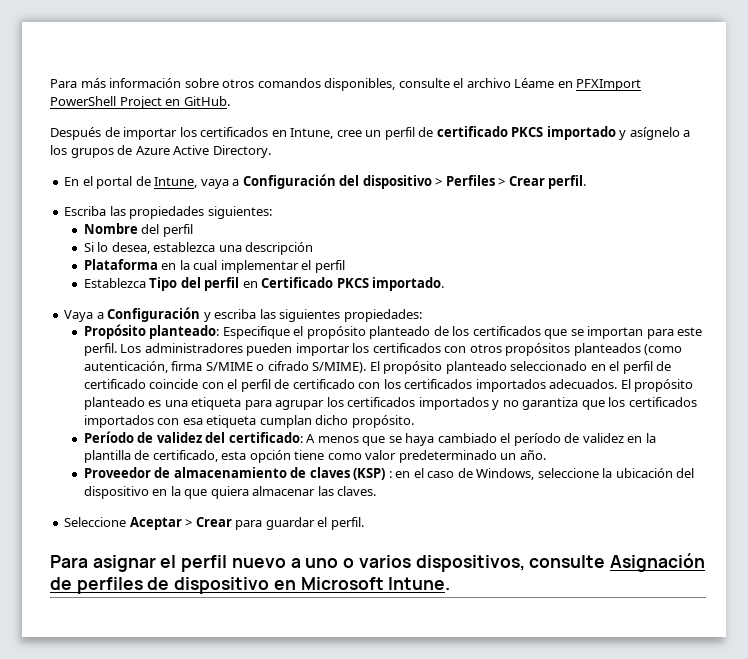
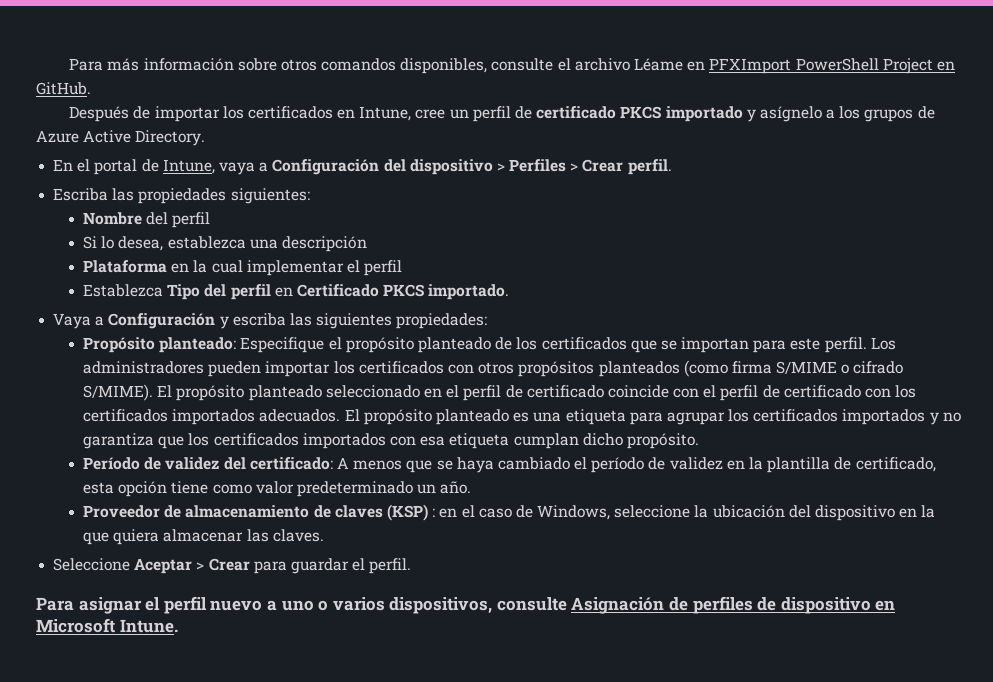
- Los administradores pueden importar los certificados con otros propósitos planteados (como autenticación, firma S/MIME o cifrado S/MIME).
+ Los administradores pueden importar los certificados con otros propósitos planteados (como firma S/MIME o cifrado S/MIME).

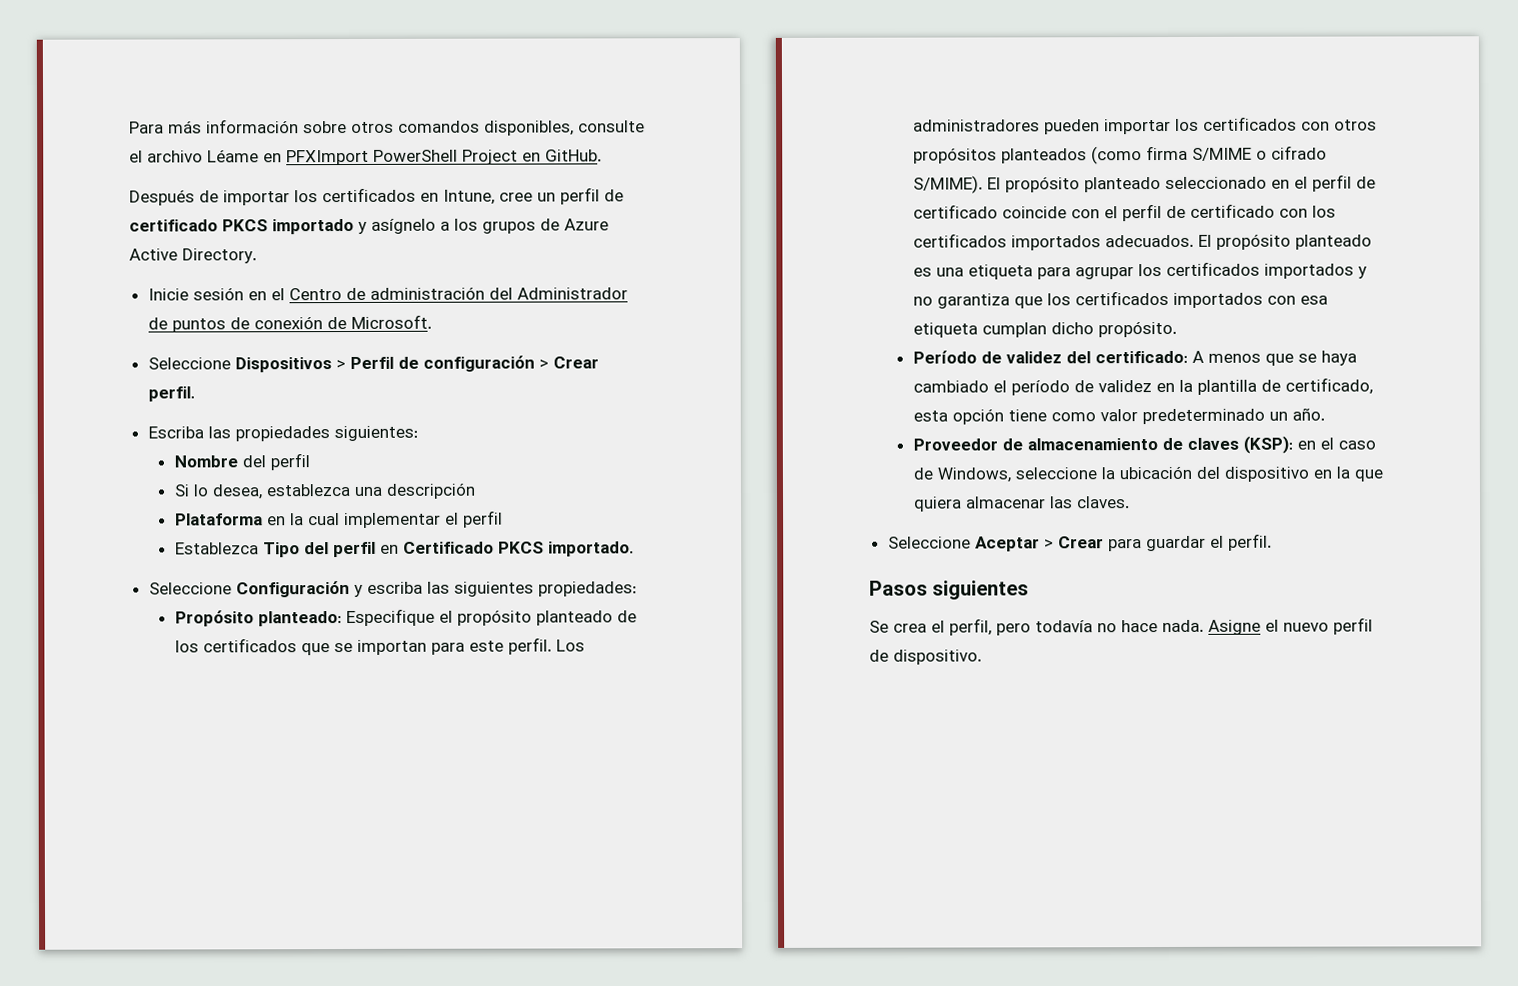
- En el portal de Intune, vaya a Configuración del dispositivo > Perfiles > Crear perfil.
+ Inicie sesión en el Centro de administración del Administrador de puntos de conexión de Microsoft.
+ Seleccione Dispositivos > Perfil de configuración > Crear perfil.
- Vaya a Configuración y escriba las siguientes propiedades:
+ Seleccione Configuración y escriba las siguientes propiedades:
- Proveedor de almacenamiento de claves (KSP) : en el caso de Windows, seleccione la ubicación del dispositivo en la que quiera almacenar las claves.
+ Proveedor de almacenamiento de claves (KSP): en el caso de Windows, seleccione la ubicación del dispositivo en la que quiera almacenar las claves.
- Para asignar el perfil nuevo a uno o varios dispositivos, consulte Asignación de perfiles de dispositivo en Microsoft Intune.
+ Pasos siguientes
+ Se crea el perfil, pero todavía no hace nada. Asigne el nuevo perfil de dispositivo.

